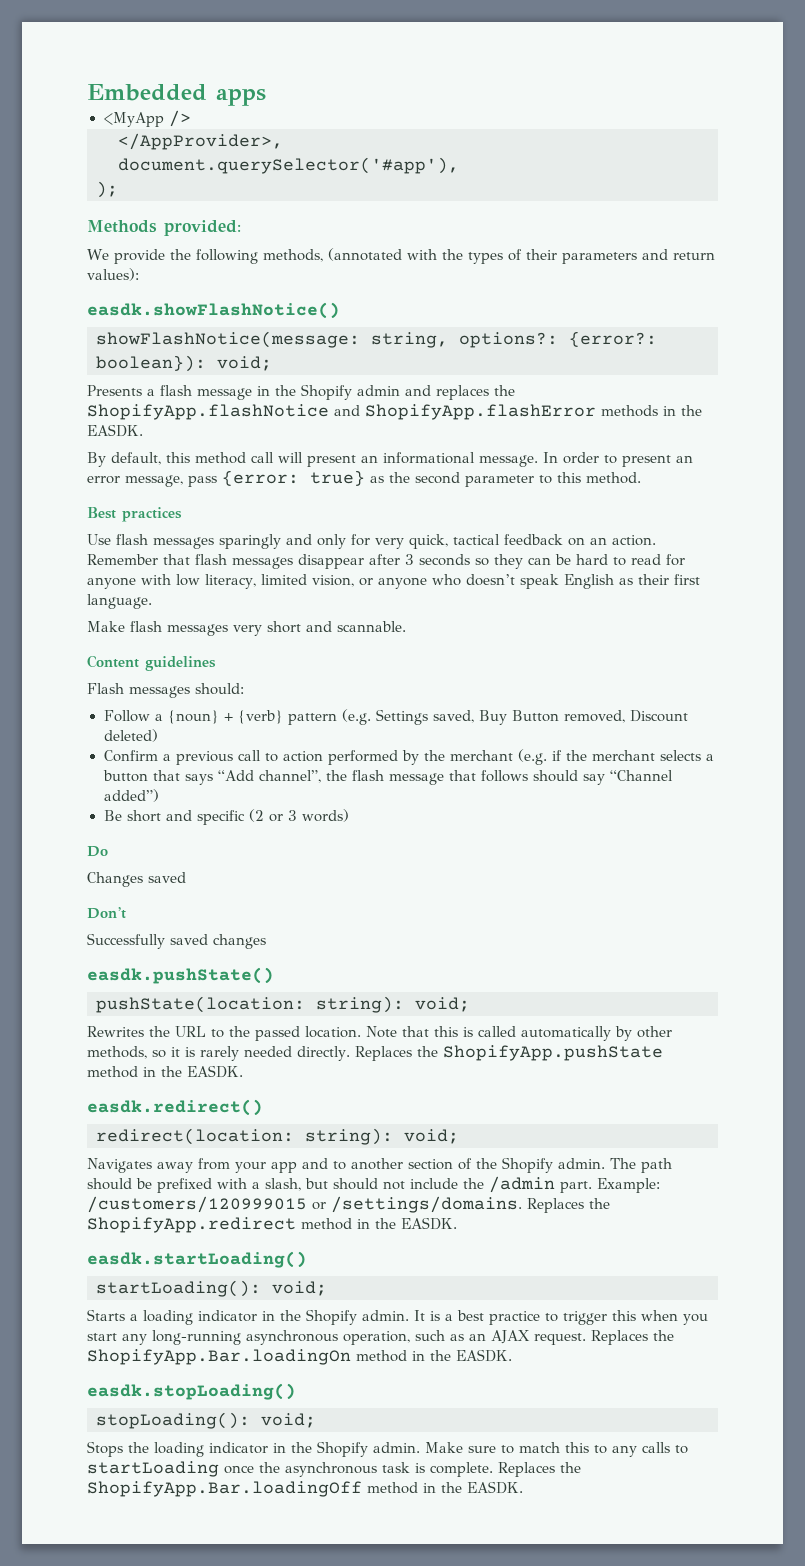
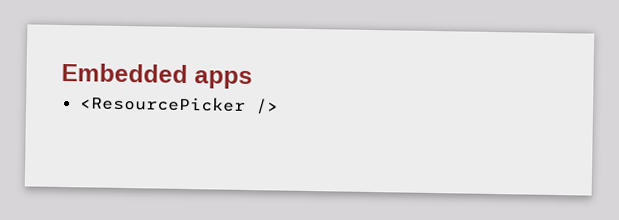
- <MyApp />
+ <ResourcePicker />
- </AppProvider>,
- document.querySelector('#app'),
- );
- Methods provided:
- We provide the following methods, (annotated with the types of their parameters and return values):
- easdk.showFlashNotice()
- showFlashNotice(message: string, options?: {error?: boolean}): void;
- Presents a flash message in the Shopify admin and replaces the ShopifyApp.flashNotice and ShopifyApp.flashError methods in the EASDK.
- By default, this method call will present an informational message. In order to present an error message, pass {error: true} as the second parameter to this method.
- Best practices
- Use flash messages sparingly and only for very quick, tactical feedback on an action. Remember that flash messages disappear after 3 seconds so they can be hard to read for anyone with low literacy, limited vision, or anyone who doesn’t speak English as their first language.
- Make flash messages very short and scannable.
- Content guidelines
- Flash messages should:
- Follow a {noun} + {verb} pattern (e.g. Settings saved, Buy Button removed, Discount deleted)
- Confirm a previous call to action performed by the merchant (e.g. if the merchant selects a button that says “Add channel”, the flash message that follows should say “Channel added”)
- Be short and specific (2 or 3 words)
- Do
- Changes saved
- Don’t
- Successfully saved changes
- easdk.pushState()
- pushState(location: string): void;
- Rewrites the URL to the passed location. Note that this is called automatically by other methods, so it is rarely needed directly. Replaces the ShopifyApp.pushState method in the EASDK.
- easdk.redirect()
- redirect(location: string): void;
- Navigates away from your app and to another section of the Shopify admin. The path should be prefixed with a slash, but should not include the /admin part. Example: /customers/120999015 or /settings/domains. Replaces the ShopifyApp.redirect method in the EASDK.
- easdk.startLoading()
- startLoading(): void;
- Starts a loading indicator in the Shopify admin. It is a best practice to trigger this when you start any long-running asynchronous operation, such as an AJAX request. Replaces the ShopifyApp.Bar.loadingOn method in the EASDK.
- easdk.stopLoading()
- stopLoading(): void;
- Stops the loading indicator in the Shopify admin. Make sure to match this to any calls to startLoading once the asynchronous task is complete. Replaces the ShopifyApp.Bar.loadingOff method in the EASDK.

